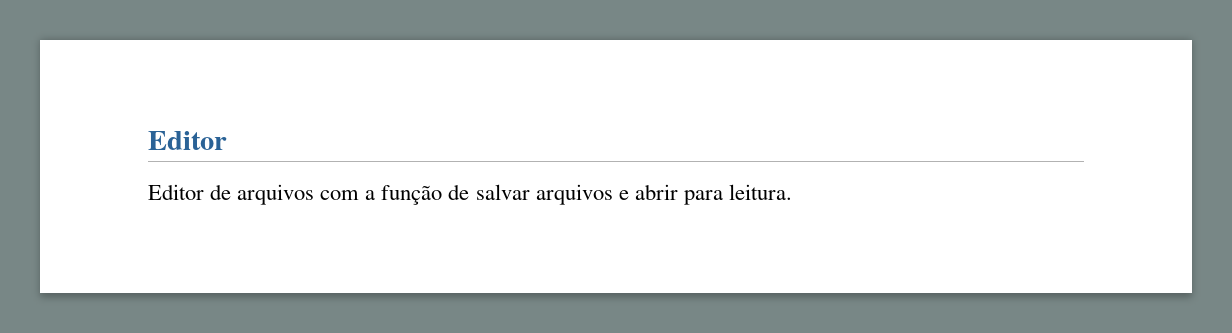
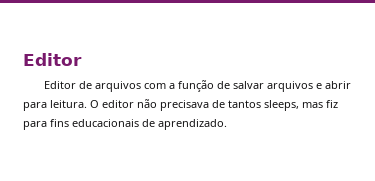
+ O editor não precisava de tantos sleeps, mas fiz para fins educacionais de aprendizado.

